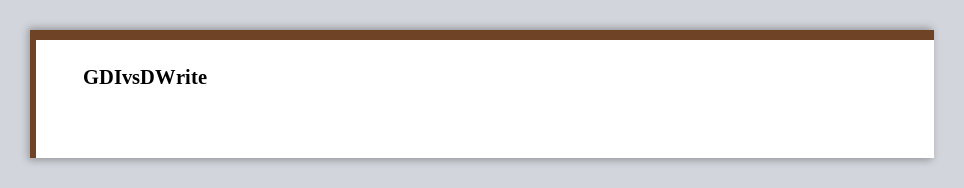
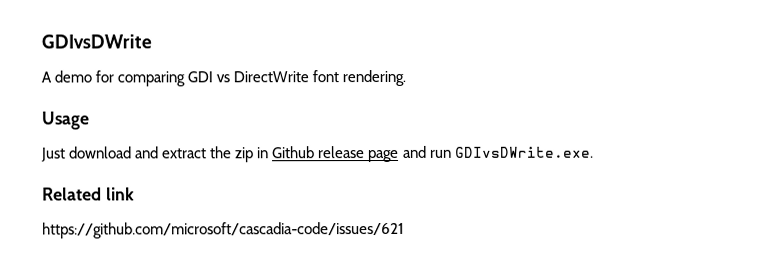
+ A demo for comparing GDI vs DirectWrite font rendering.
+ Usage
+ Just download and extract the zip in Github release page and run GDIvsDWrite.exe.
+ Related link
+ https://github.com/microsoft/cascadia-code/issues/621

